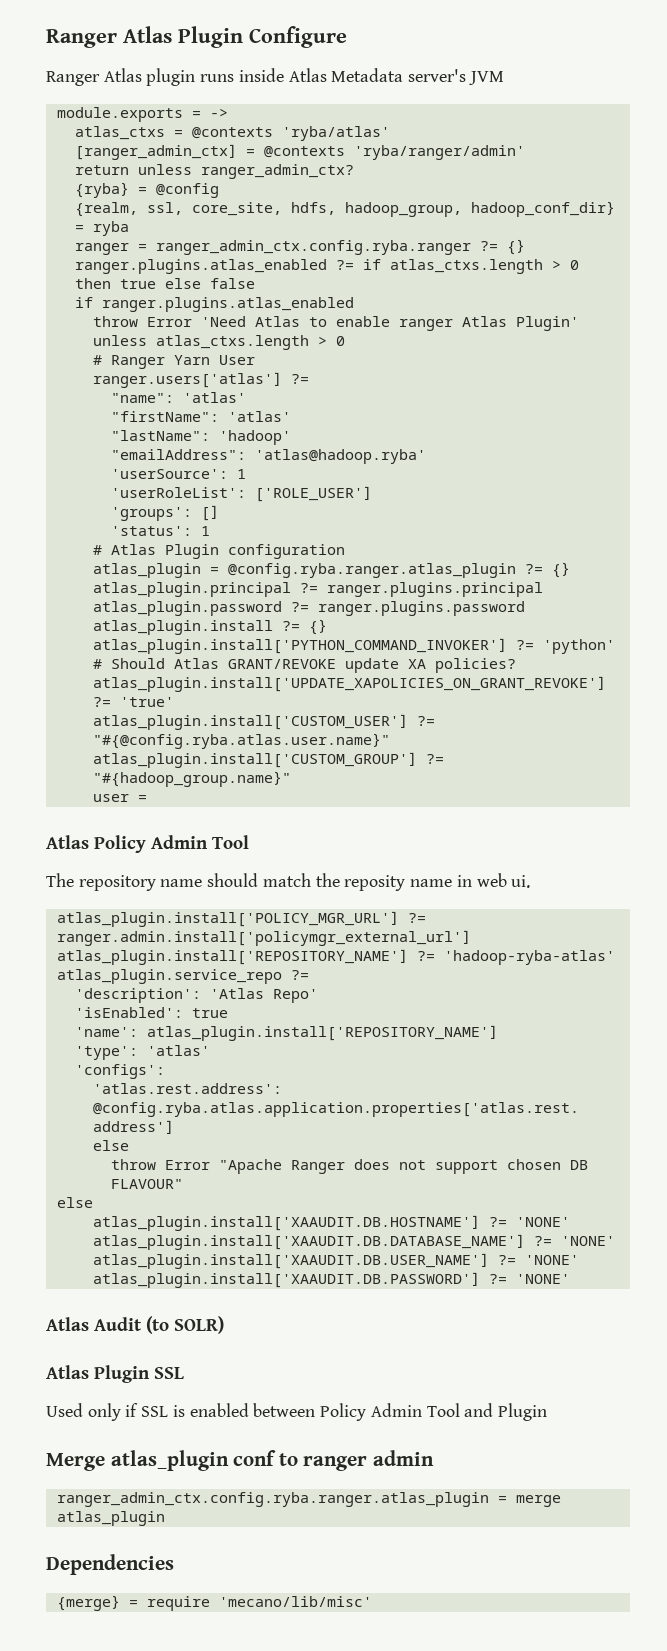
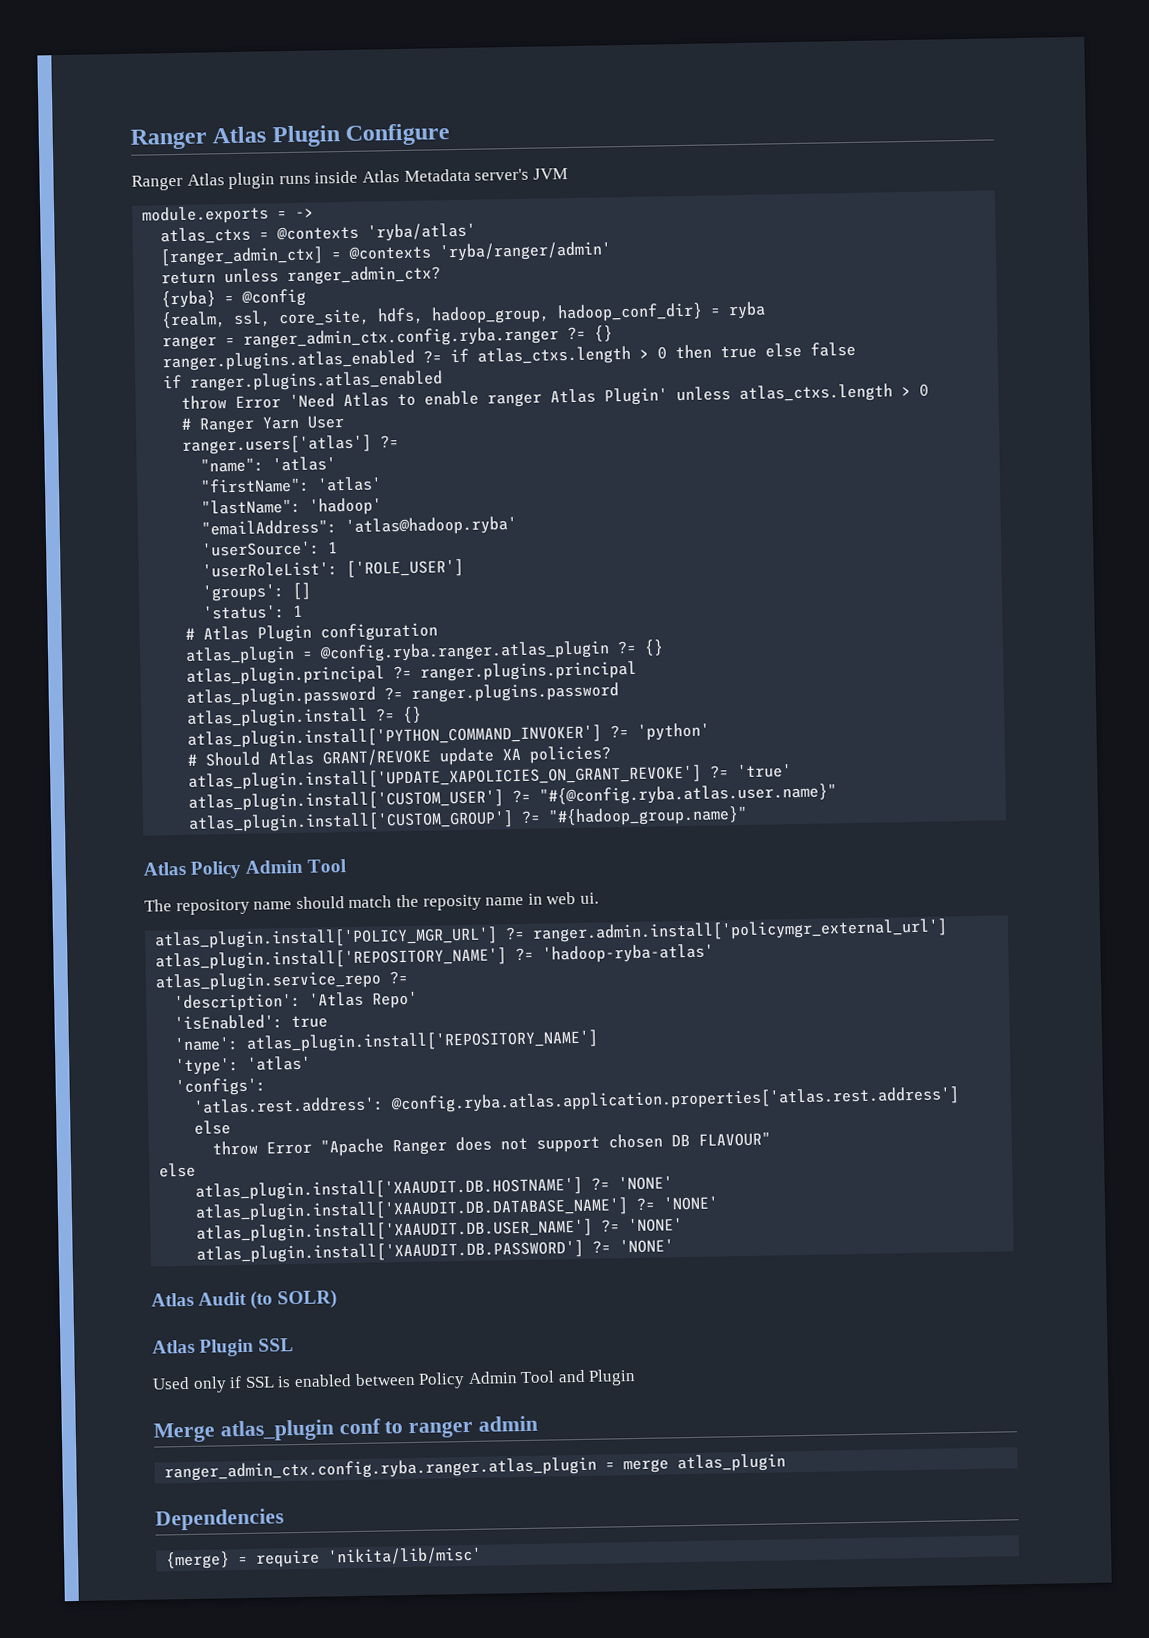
- user =
- {merge} = require 'mecano/lib/misc'
+ {merge} = require 'nikita/lib/misc'

